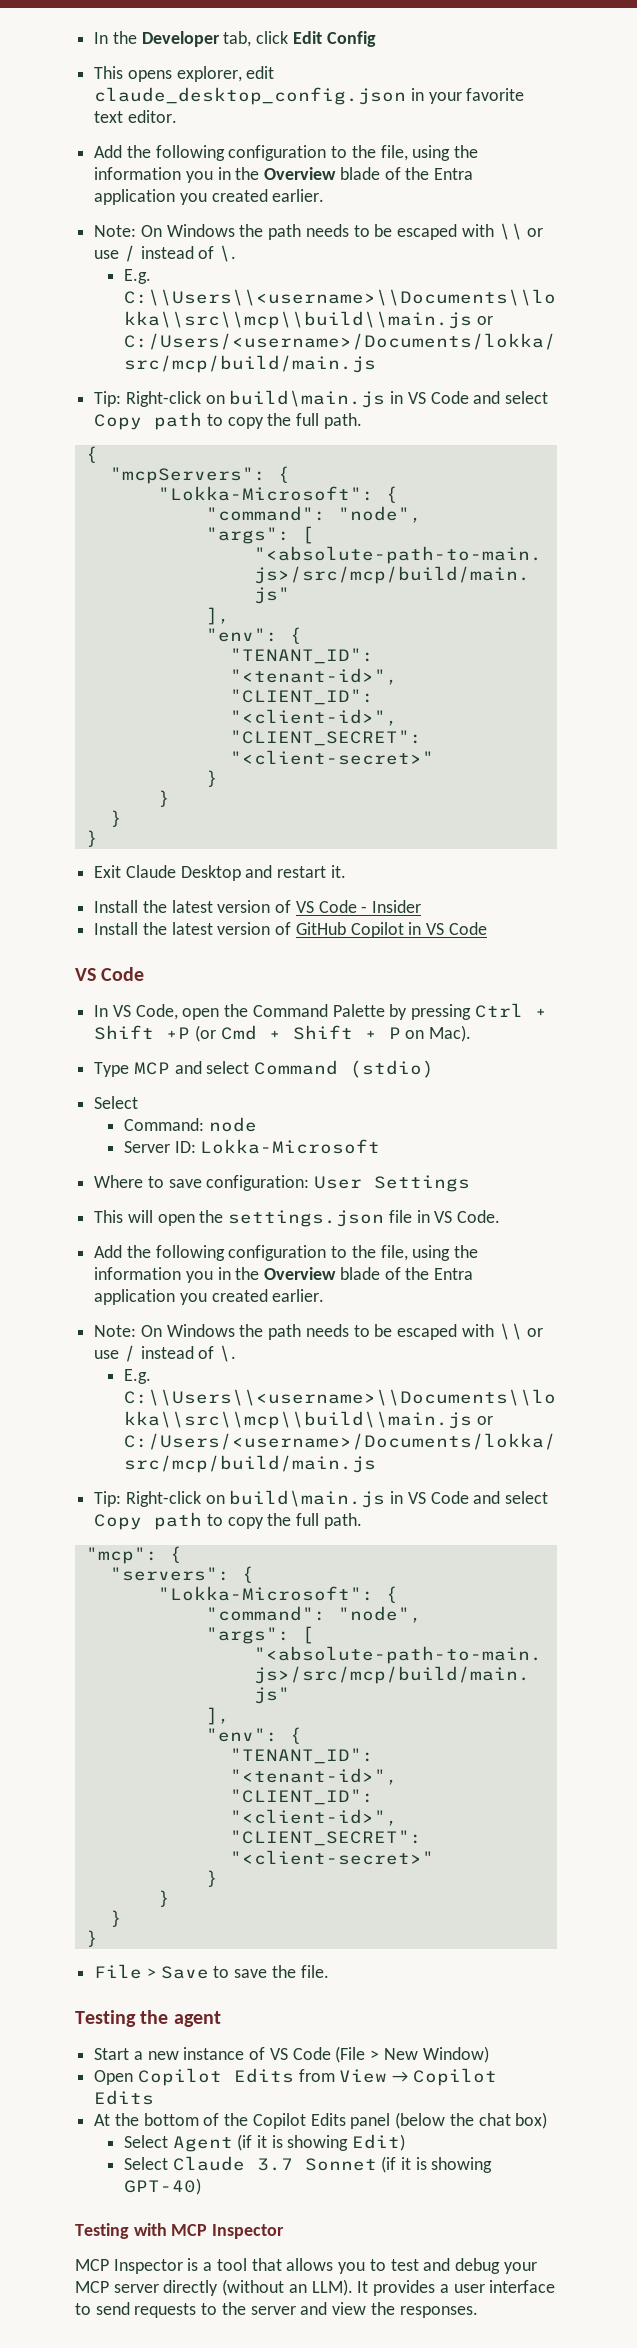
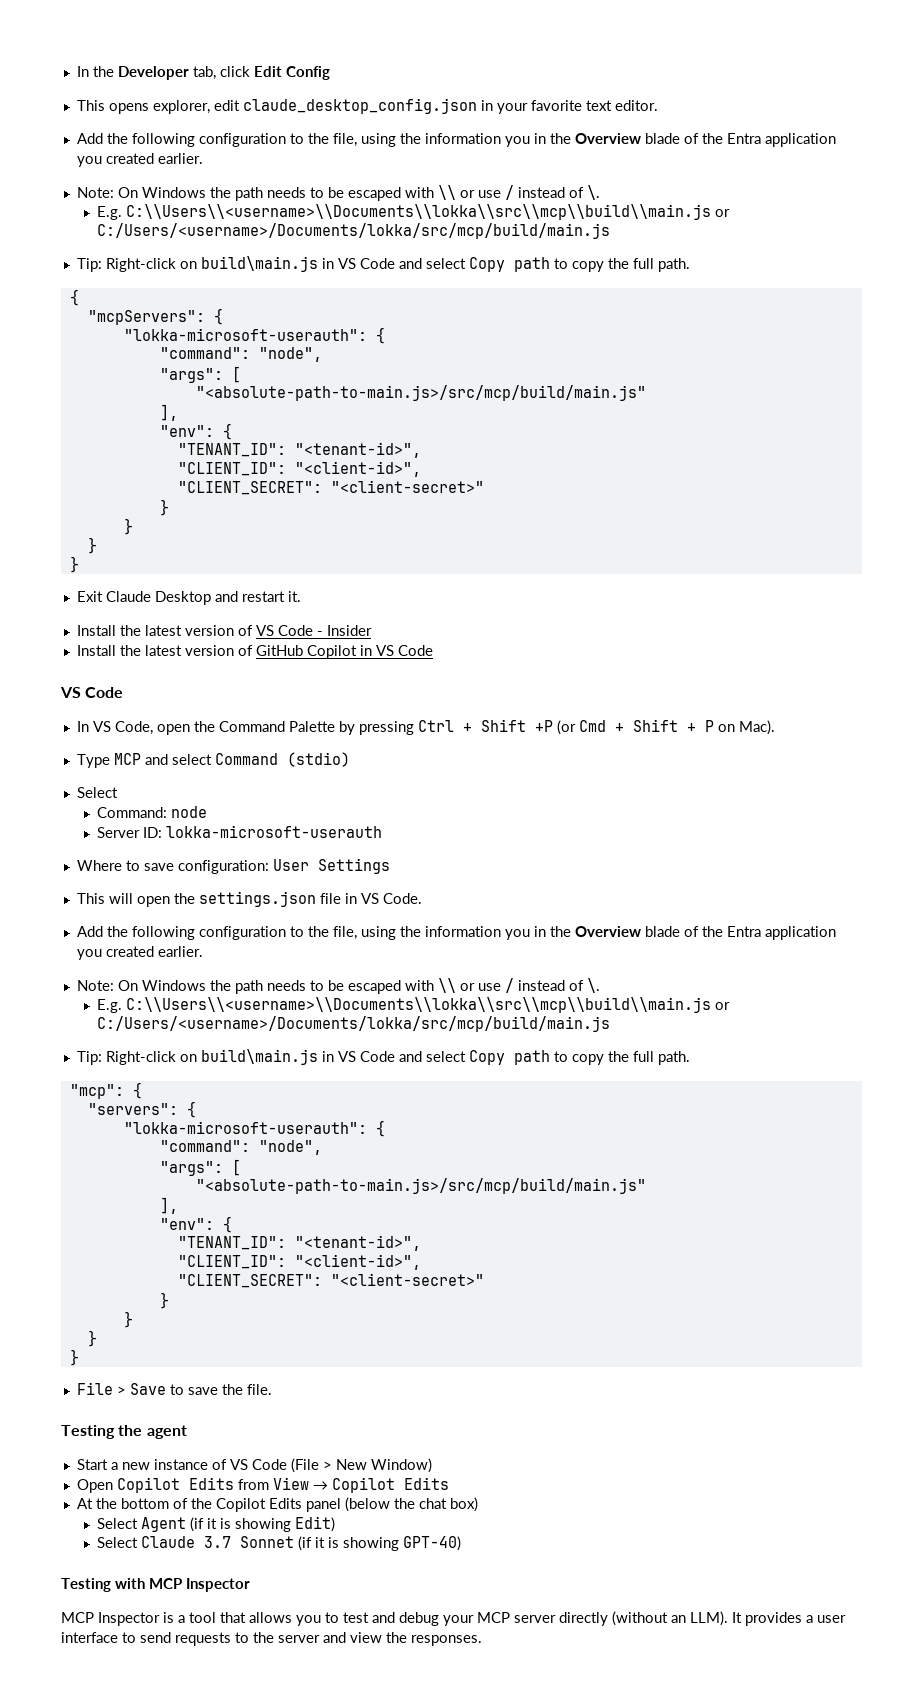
  "mcpServers": {
- "Lokka-Microsoft": {
+ "lokka-microsoft-userauth": {
- Server ID: Lokka-Microsoft
+ Server ID: lokka-microsoft-userauth
  "servers": {
- "Lokka-Microsoft": {
+ "lokka-microsoft-userauth": {

